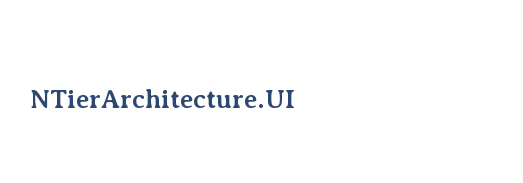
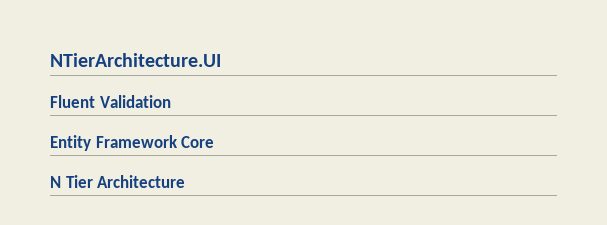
+ Fluent Validation
+ Entity Framework Core
+ N Tier Architecture

